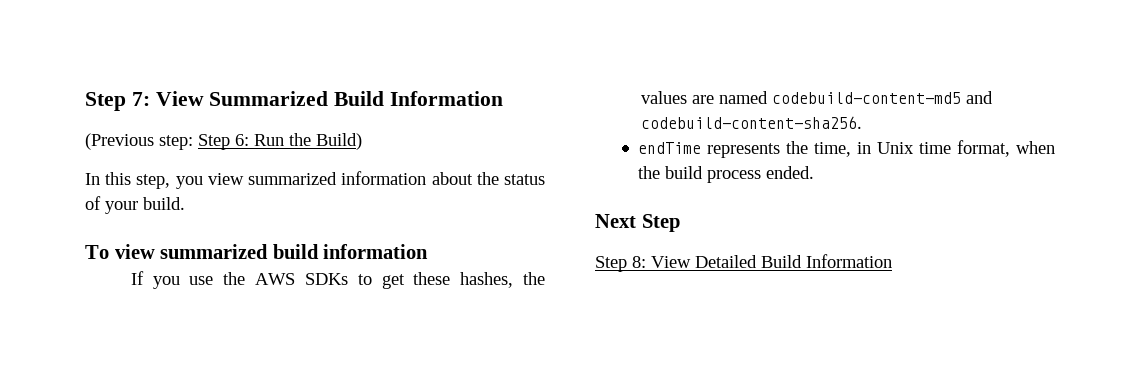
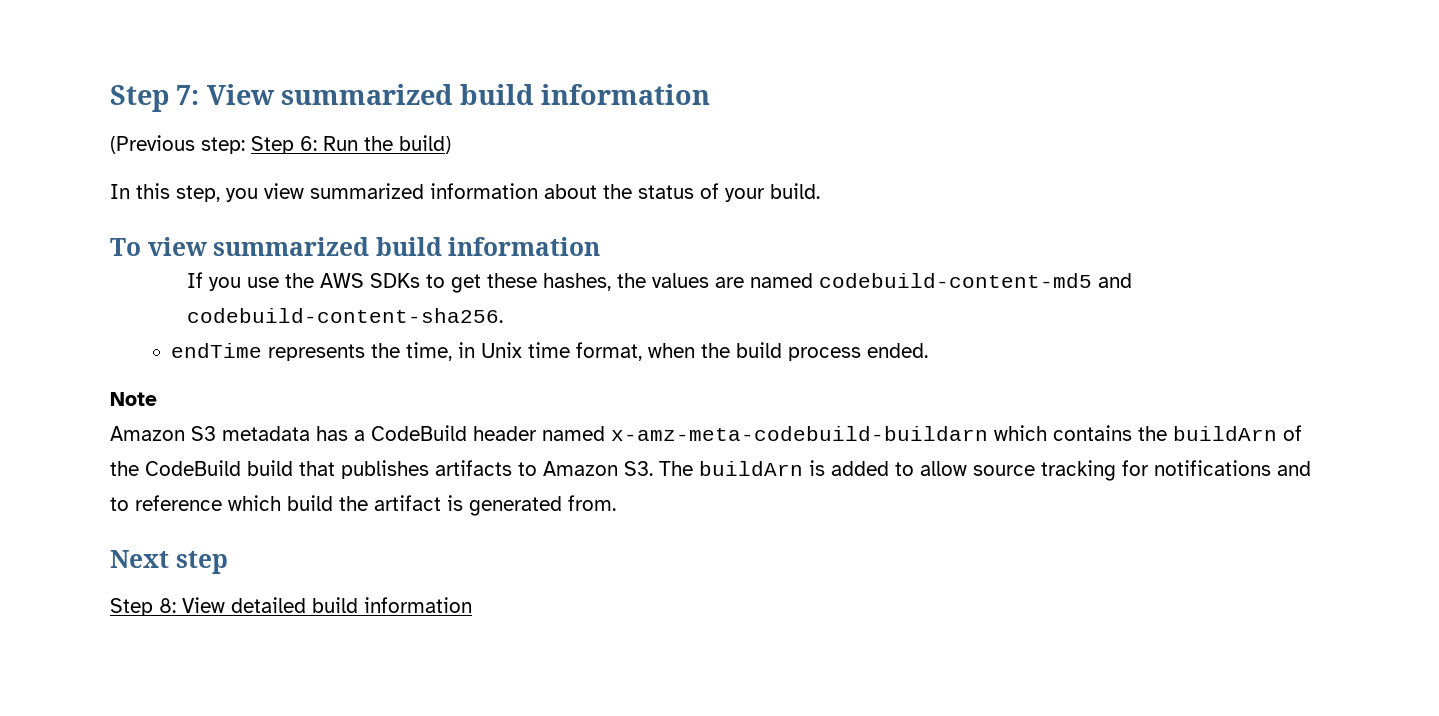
- Step 7: View Summarized Build Information
+ Step 7: View summarized build information
- (Previous step: Step 6: Run the Build)
+ (Previous step: Step 6: Run the build)
+ Note
+ Amazon S3 metadata has a CodeBuild header named x-amz-meta-codebuild-buildarn which contains the buildArn of the CodeBuild build that publishes artifacts to Amazon S3. The buildArn is added to allow source tracking for notifications and to reference which build the artifact is generated from.
- Next Step
+ Next step
- Step 8: View Detailed Build Information
+ Step 8: View detailed build information

